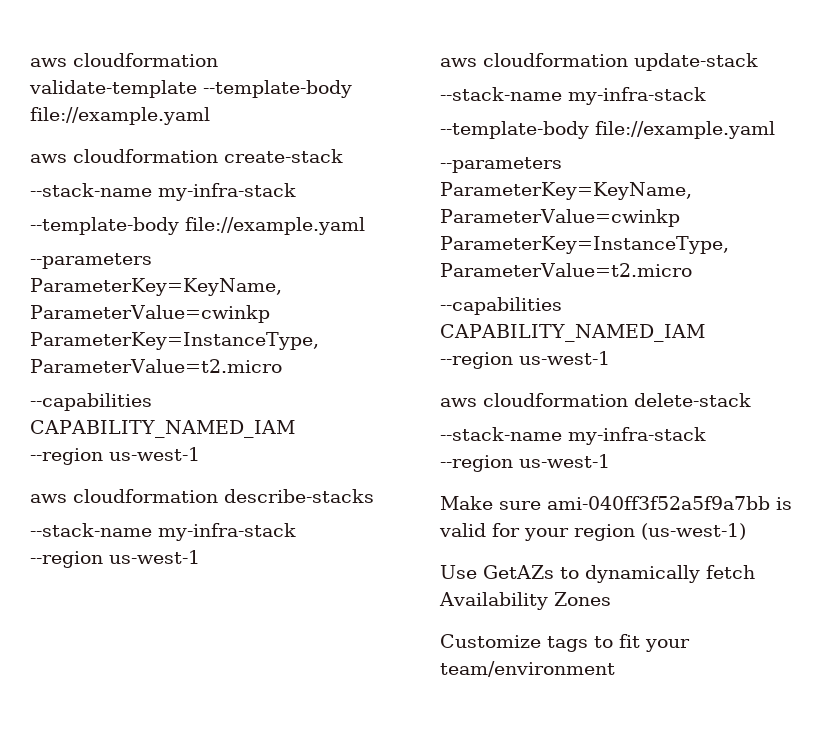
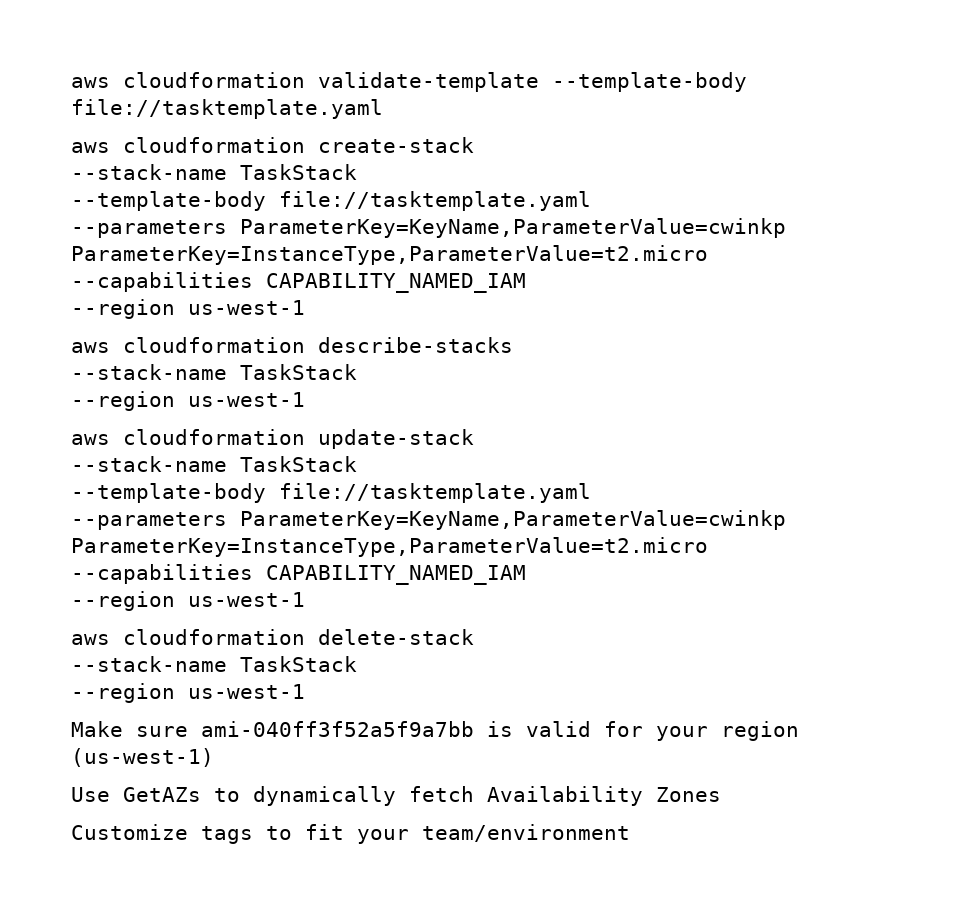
- aws cloudformation validate-template --template-body file://example.yaml
+ aws cloudformation validate-template --template-body file://tasktemplate.yaml
  aws cloudformation create-stack
- --stack-name my-infra-stack
- --template-body file://example.yaml
+ --stack-name TaskStack
+ --template-body file://tasktemplate.yaml
  aws cloudformation describe-stacks
- --stack-name my-infra-stack
+ --stack-name TaskStack
  aws cloudformation update-stack
- --stack-name my-infra-stack
- --template-body file://example.yaml
+ --stack-name TaskStack
+ --template-body file://tasktemplate.yaml
  aws cloudformation delete-stack
- --stack-name my-infra-stack
+ --stack-name TaskStack

